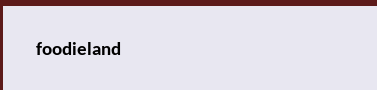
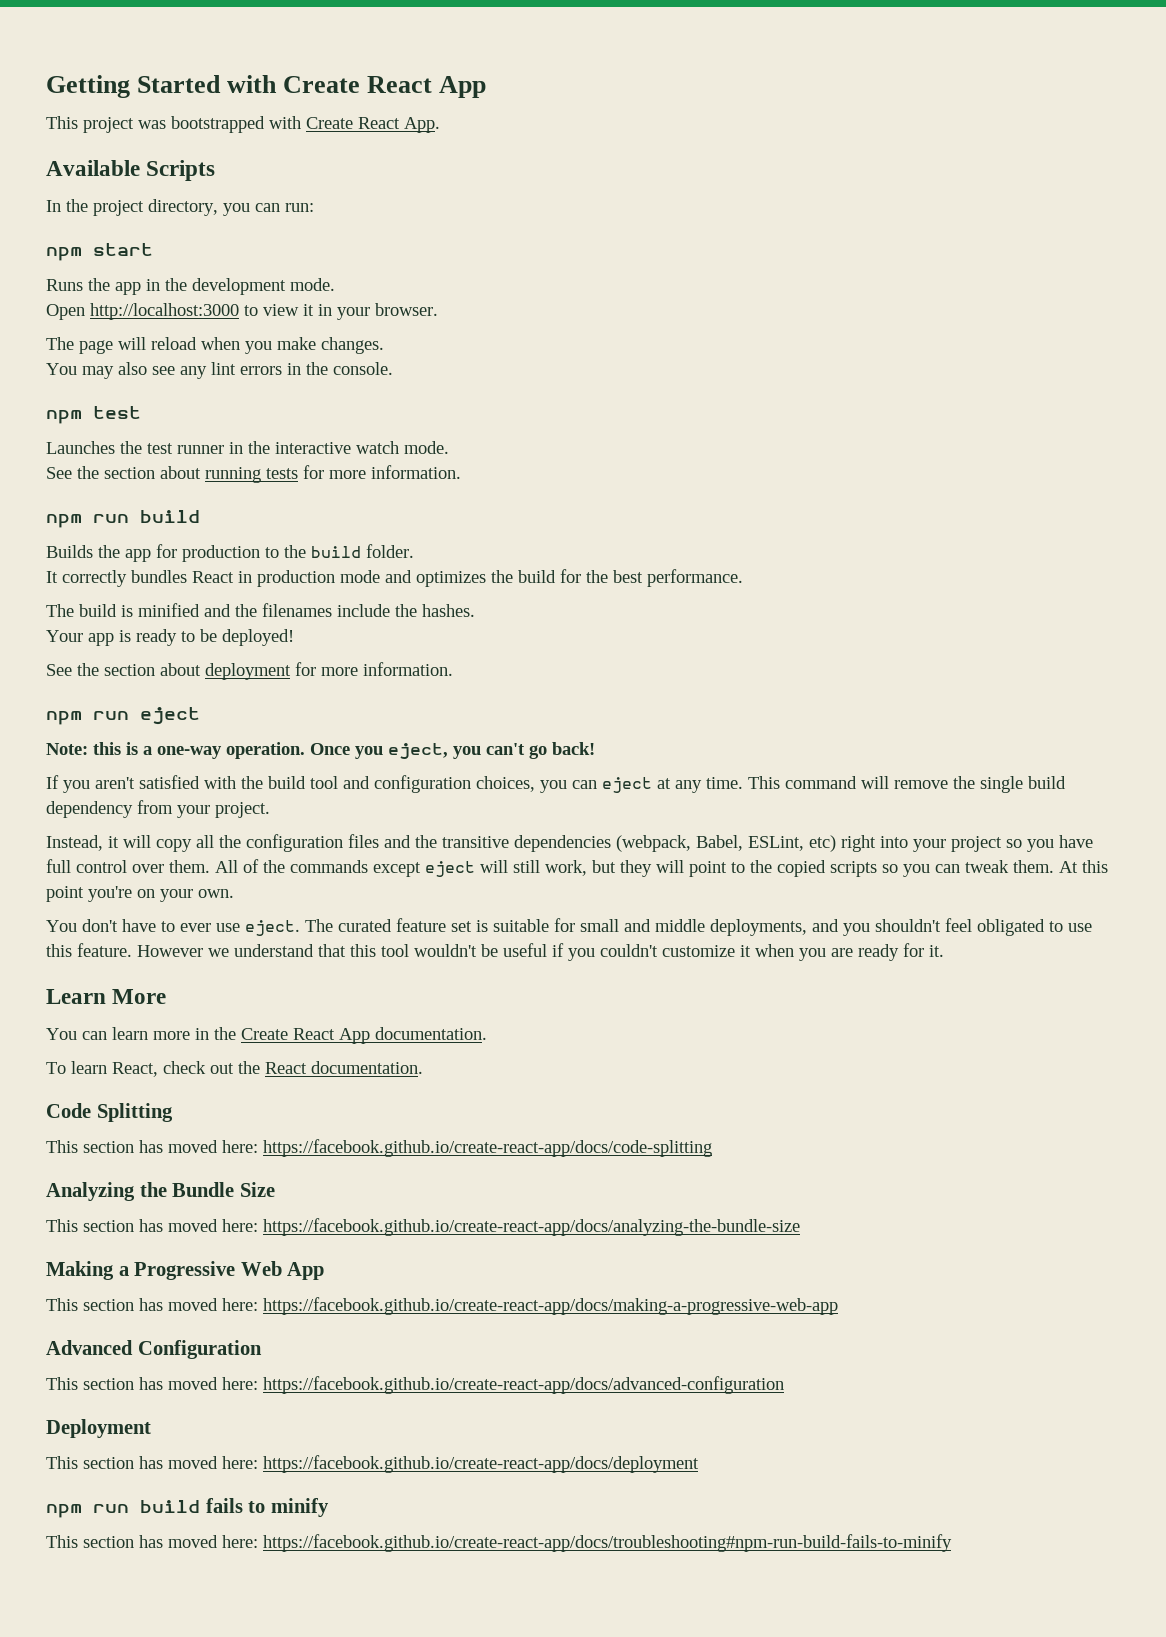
- foodieland
+ Getting Started with Create React App
+ This project was bootstrapped with Create React App.
+ Available Scripts
+ In the project directory, you can run:
+ npm start
+ Runs the app in the development mode.
+ Open http://localhost:3000 to view it in your browser.
+ The page will reload when you make changes.
+ You may also see any lint errors in the console.
+ npm test
+ Launches the test runner in the interactive watch mode.
+ See the section about running tests for more information.
+ npm run build
+ Builds the app for production to the build folder.
+ It correctly bundles React in production mode and optimizes the build for the best performance.
+ The build is minified and the filenames include the hashes.
+ Your app is ready to be deployed!
+ See the section about deployment for more information.
+ npm run eject
+ Note: this is a one-way operation. Once you eject, you can't go back!
+ If you aren't satisfied with the build tool and configuration choices, you can eject at any time. This command will remove the single build dependency from your project.
+ Instead, it will copy all the configuration files and the transitive dependencies (webpack, Babel, ESLint, etc) right into your project so you have full control over them. All of the commands except eject will still work, but they will point to the copied scripts so you can tweak them. At this point you're on your own.
+ You don't have to ever use eject. The curated feature set is suitable for small and middle deployments, and you shouldn't feel obligated to use this feature. However we understand that this tool wouldn't be useful if you couldn't customize it when you are ready for it.
+ Learn More
+ You can learn more in the Create React App documentation.
+ To learn React, check out the React documentation.
+ Code Splitting
+ This section has moved here: https://facebook.github.io/create-react-app/docs/code-splitting
+ Analyzing the Bundle Size
+ This section has moved here: https://facebook.github.io/create-react-app/docs/analyzing-the-bundle-size
+ Making a Progressive Web App
+ This section has moved here: https://facebook.github.io/create-react-app/docs/making-a-progressive-web-app
+ Advanced Configuration
+ This section has moved here: https://facebook.github.io/create-react-app/docs/advanced-configuration
+ Deployment
+ This section has moved here: https://facebook.github.io/create-react-app/docs/deployment
+ npm run build fails to minify
+ This section has moved here: https://facebook.github.io/create-react-app/docs/troubleshooting#npm-run-build-fails-to-minify

